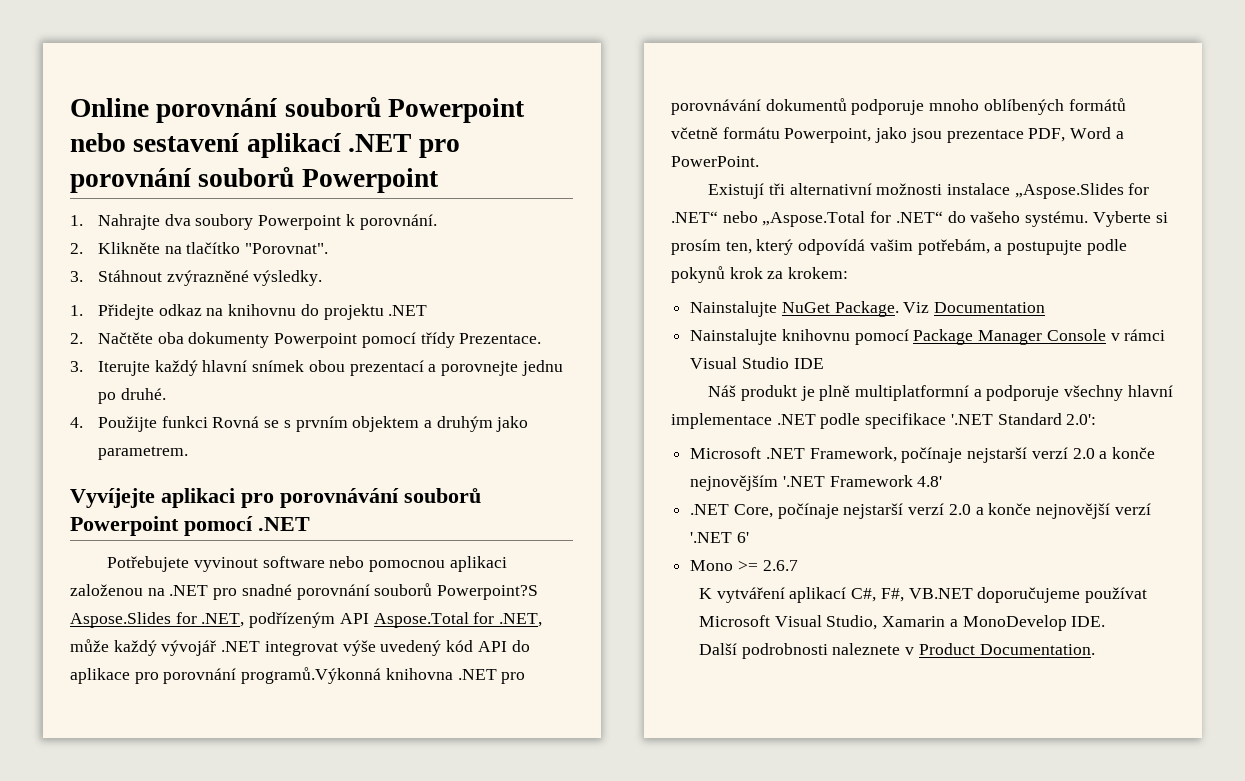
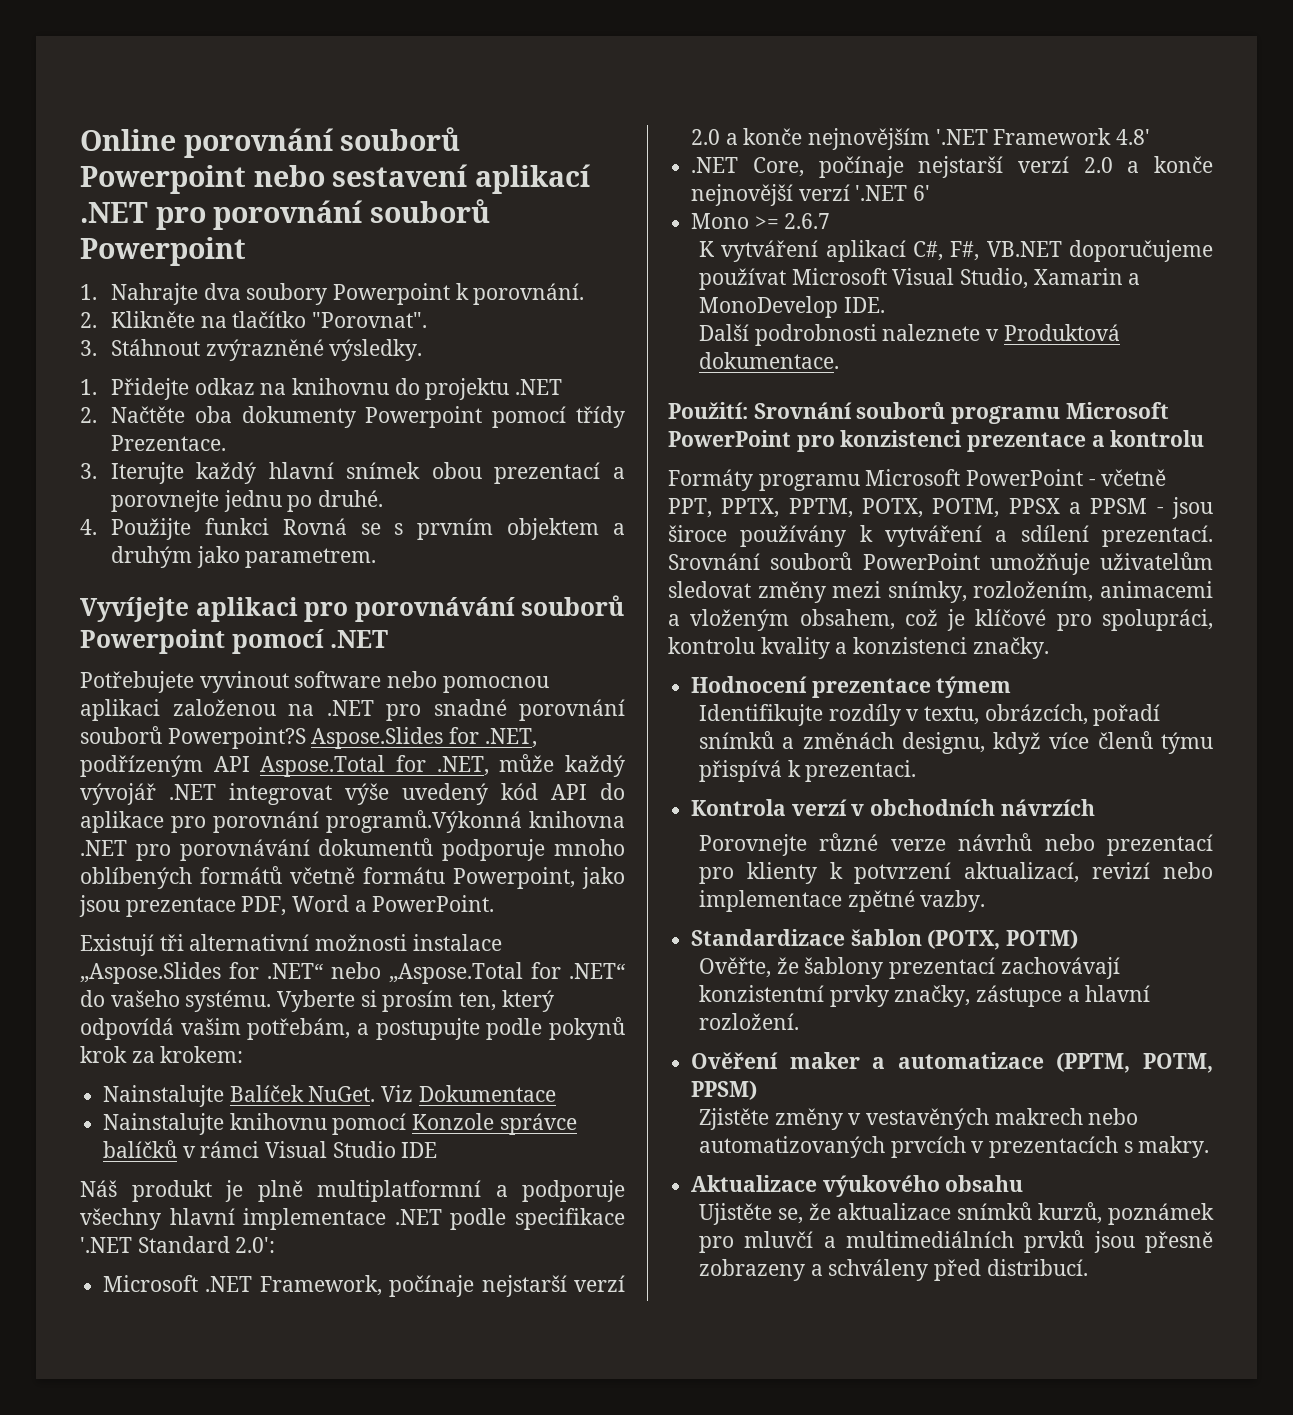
- Nainstalujte NuGet Package. Viz Documentation
+ Nainstalujte Balíček NuGet. Viz Dokumentace
- Nainstalujte knihovnu pomocí Package Manager Console v rámci Visual Studio IDE
+ Nainstalujte knihovnu pomocí Konzole správce balíčků v rámci Visual Studio IDE
- Další podrobnosti naleznete v Product Documentation.
+ Další podrobnosti naleznete v Produktová dokumentace.
+ Použití: Srovnání souborů programu Microsoft PowerPoint pro konzistenci prezentace a kontrolu
+ Formáty programu Microsoft PowerPoint - včetně PPT, PPTX, PPTM, POTX, POTM, PPSX a PPSM - jsou široce používány k vytváření a sdílení prezentací. Srovnání souborů PowerPoint umožňuje uživatelům sledovat změny mezi snímky, rozložením, animacemi a vloženým obsahem, což je klíčové pro spolupráci, kontrolu kvality a konzistenci značky.
+ Hodnocení prezentace týmem
+ Identifikujte rozdíly v textu, obrázcích, pořadí snímků a změnách designu, když více členů týmu přispívá k prezentaci.
+ Kontrola verzí v obchodních návrzích
+ Porovnejte různé verze návrhů nebo prezentací pro klienty k potvrzení aktualizací, revizí nebo implementace zpětné vazby.
+ Standardizace šablon (POTX, POTM)
+ Ověřte, že šablony prezentací zachovávají konzistentní prvky značky, zástupce a hlavní rozložení.
+ Ověření maker a automatizace (PPTM, POTM, PPSM)
+ Zjistěte změny v vestavěných makrech nebo automatizovaných prvcích v prezentacích s makry.
+ Aktualizace výukového obsahu
+ Ujistěte se, že aktualizace snímků kurzů, poznámek pro mluvčí a multimediálních prvků jsou přesně zobrazeny a schváleny před distribucí.

